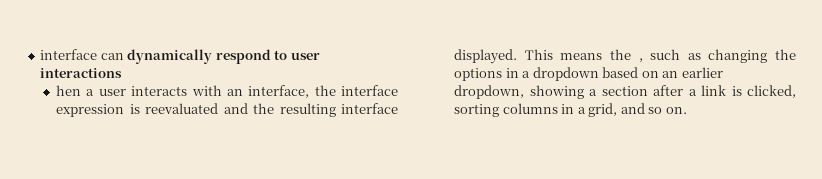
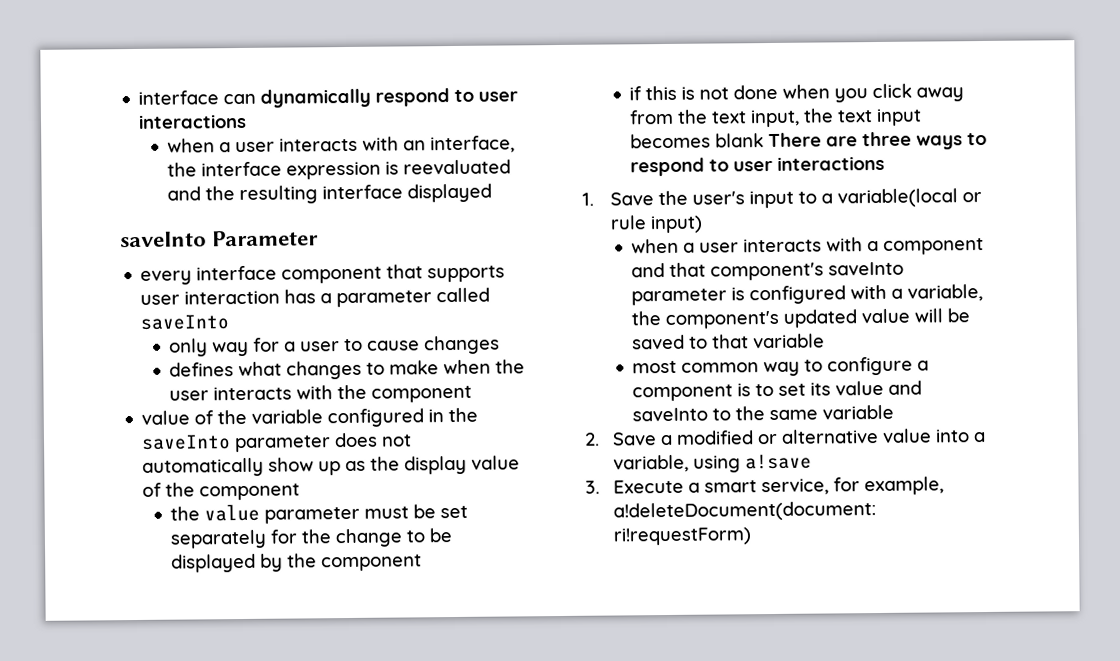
- hen a user interacts with an interface, the interface expression is reevaluated and the resulting interface displayed. This means the , such as changing the options in a dropdown based on an earlier dropdown, showing a section after a link is clicked, sorting columns in a grid, and so on.
+ when a user interacts with an interface, the interface expression is reevaluated and the resulting interface displayed
+ saveInto Parameter
+ every interface component that supports user interaction has a parameter called saveInto
+ only way for a user to cause changes
+ defines what changes to make when the user interacts with the component
+ value of the variable configured in the saveInto parameter does not automatically show up as the display value of the component
+ the value parameter must be set separately for the change to be displayed by the component
+ if this is not done when you click away from the text input, the text input becomes blank There are three ways to respond to user interactions
+ 1. Save the user's input to a variable(local or rule input)
+ when a user interacts with a component and that component's saveInto parameter is configured with a variable, the component's updated value will be saved to that variable
+ most common way to configure a component is to set its value and saveInto to the same variable
+ 2. Save a modified or alternative value into a variable, using a!save
+ 3. Execute a smart service, for example, a!deleteDocument(document: ri!requestForm)

